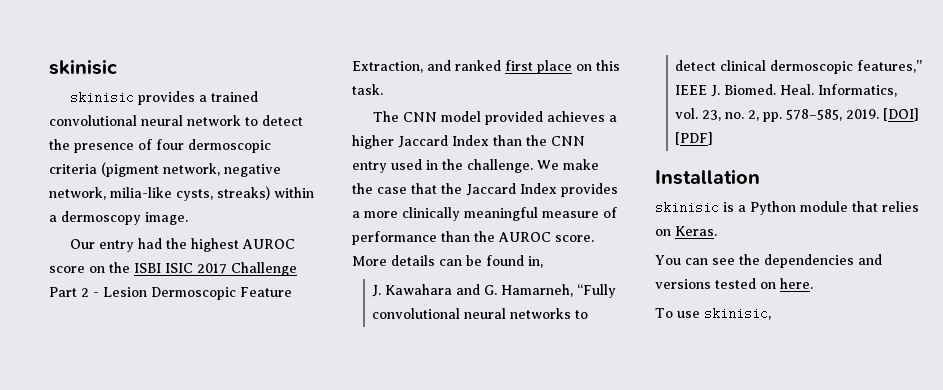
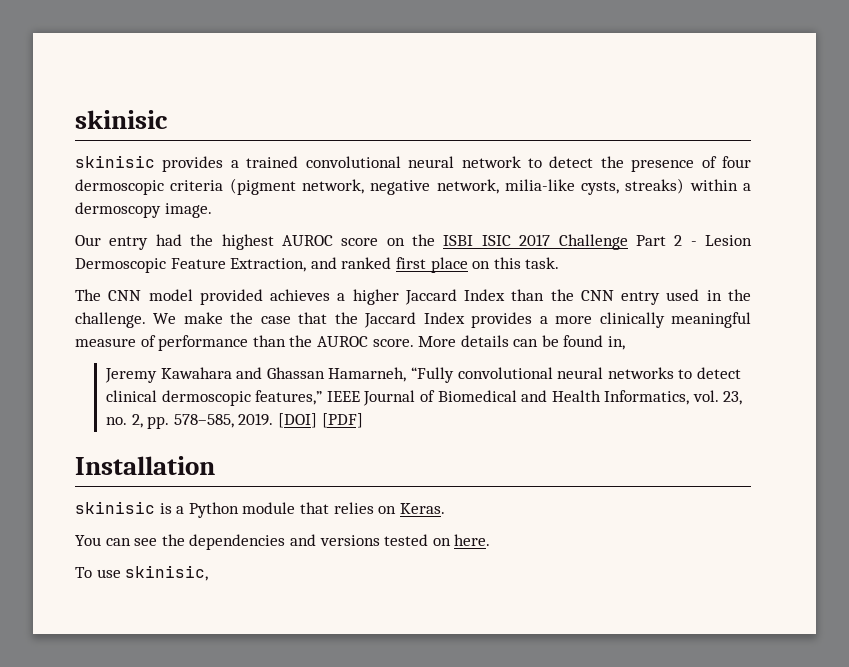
- J. Kawahara and G. Hamarneh, “Fully convolutional neural networks to detect clinical dermoscopic features,” IEEE J. Biomed. Heal. Informatics, vol. 23, no. 2, pp. 578–585, 2019.
+ Jeremy Kawahara and Ghassan Hamarneh, “Fully convolutional neural networks to detect clinical dermoscopic features,” IEEE Journal of Biomedical and Health Informatics, vol. 23, no. 2, pp. 578–585, 2019.

